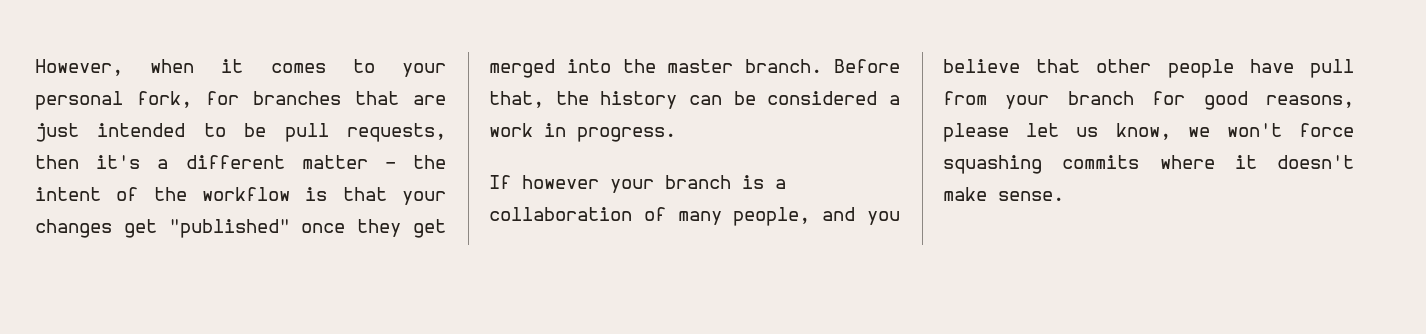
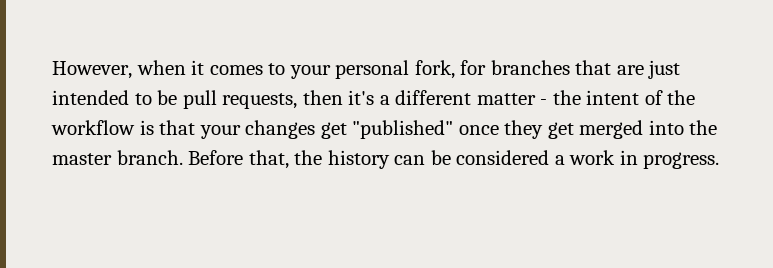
- If however your branch is a collaboration of many people, and you believe that other people have pull from your branch for good reasons, please let us know, we won't force squashing commits where it doesn't make sense.

